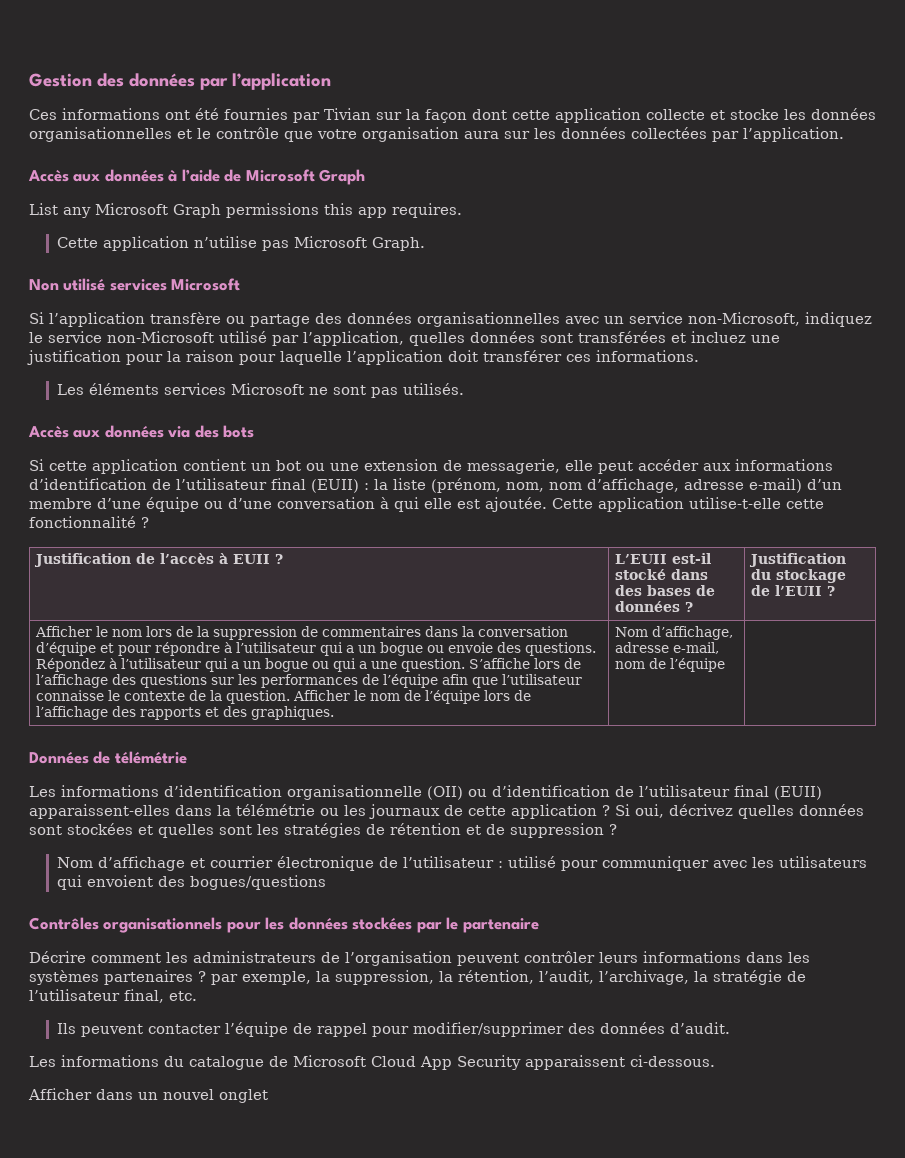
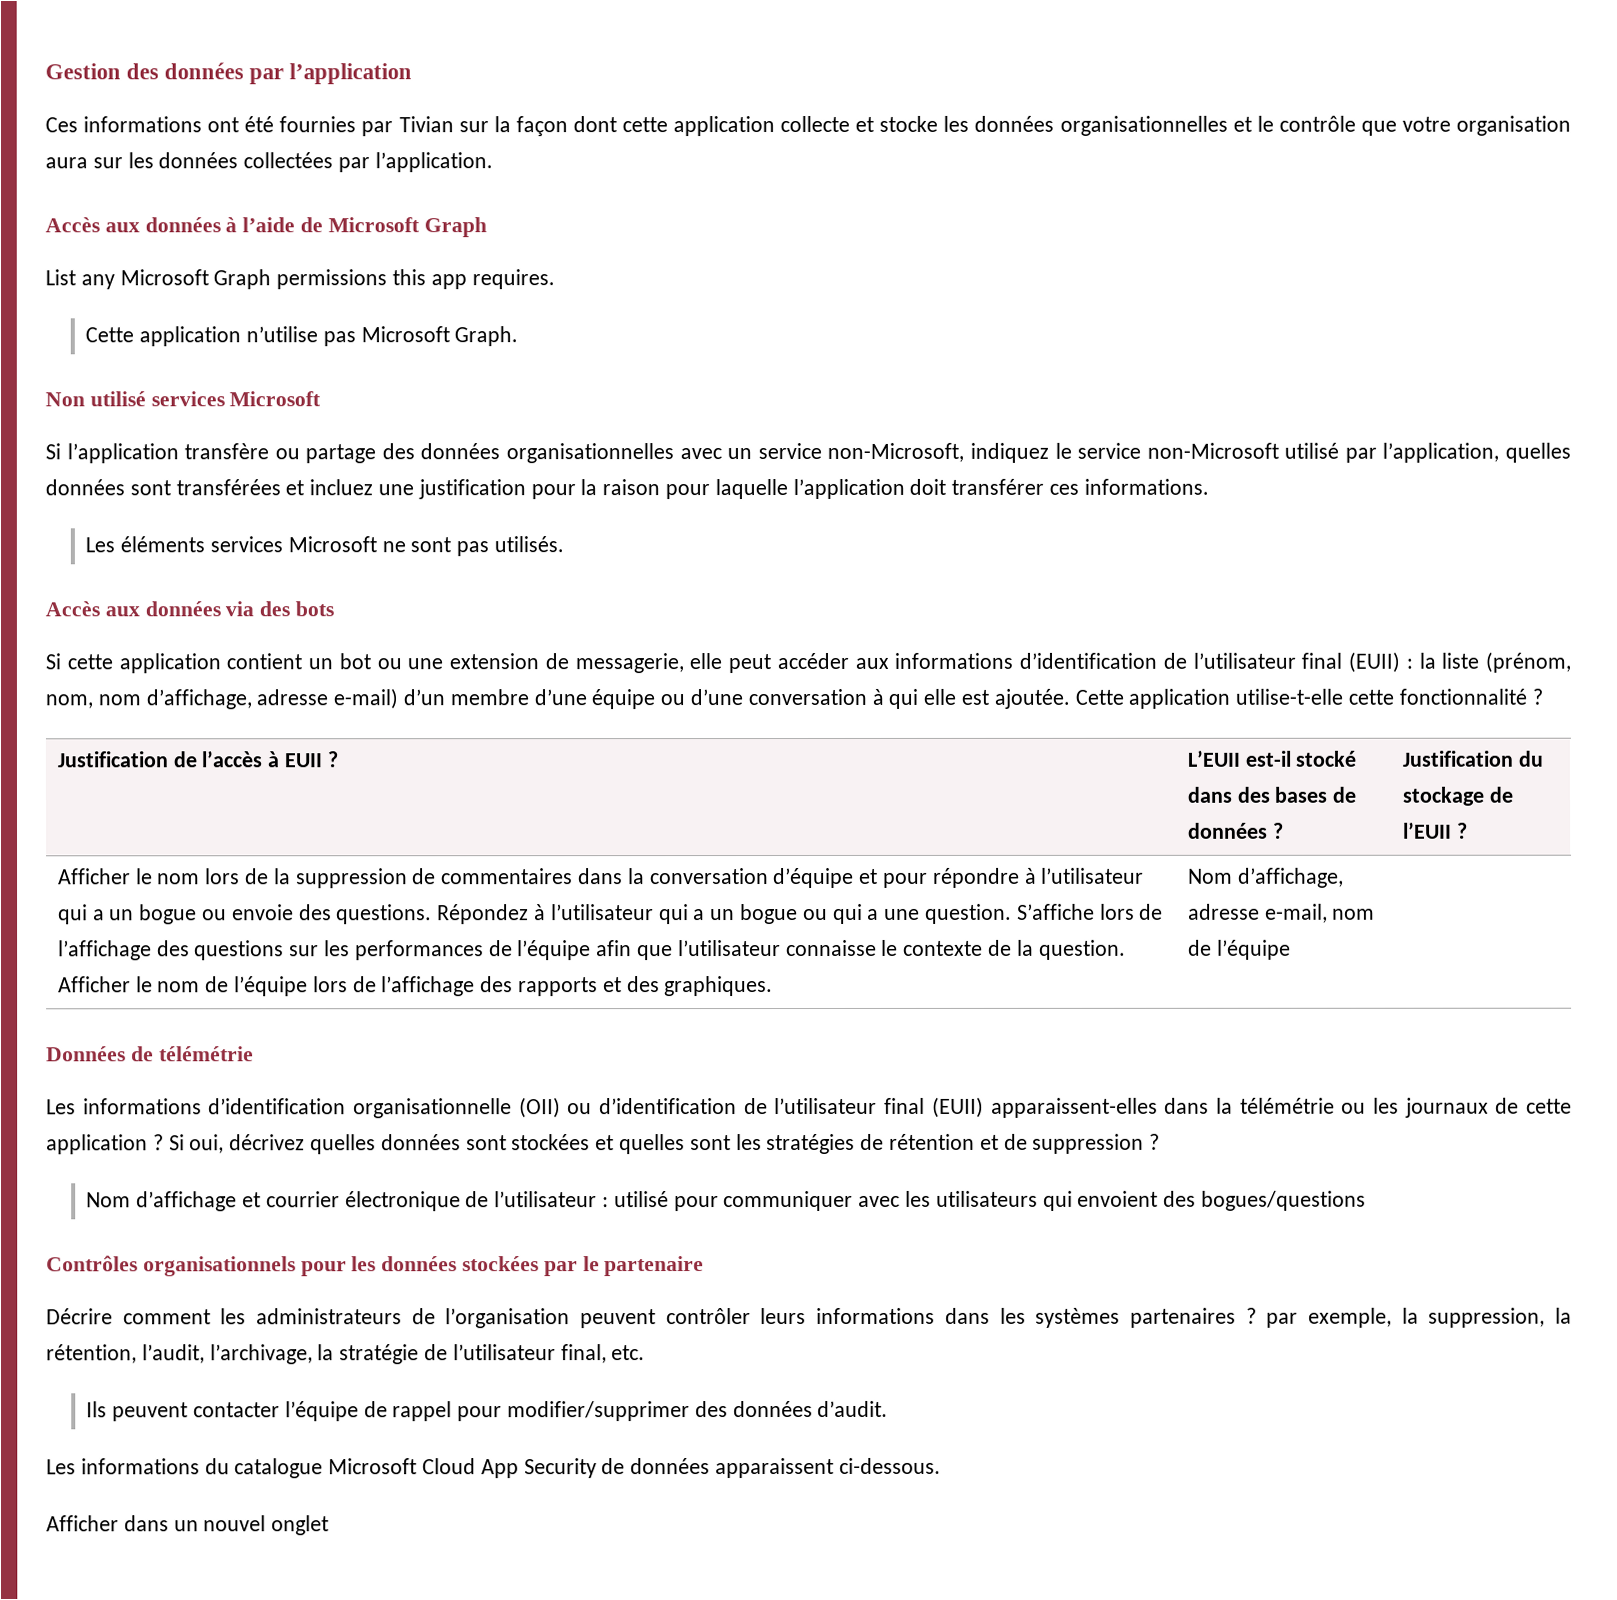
- Les informations du catalogue de Microsoft Cloud App Security apparaissent ci-dessous.
+ Les informations du catalogue Microsoft Cloud App Security de données apparaissent ci-dessous.

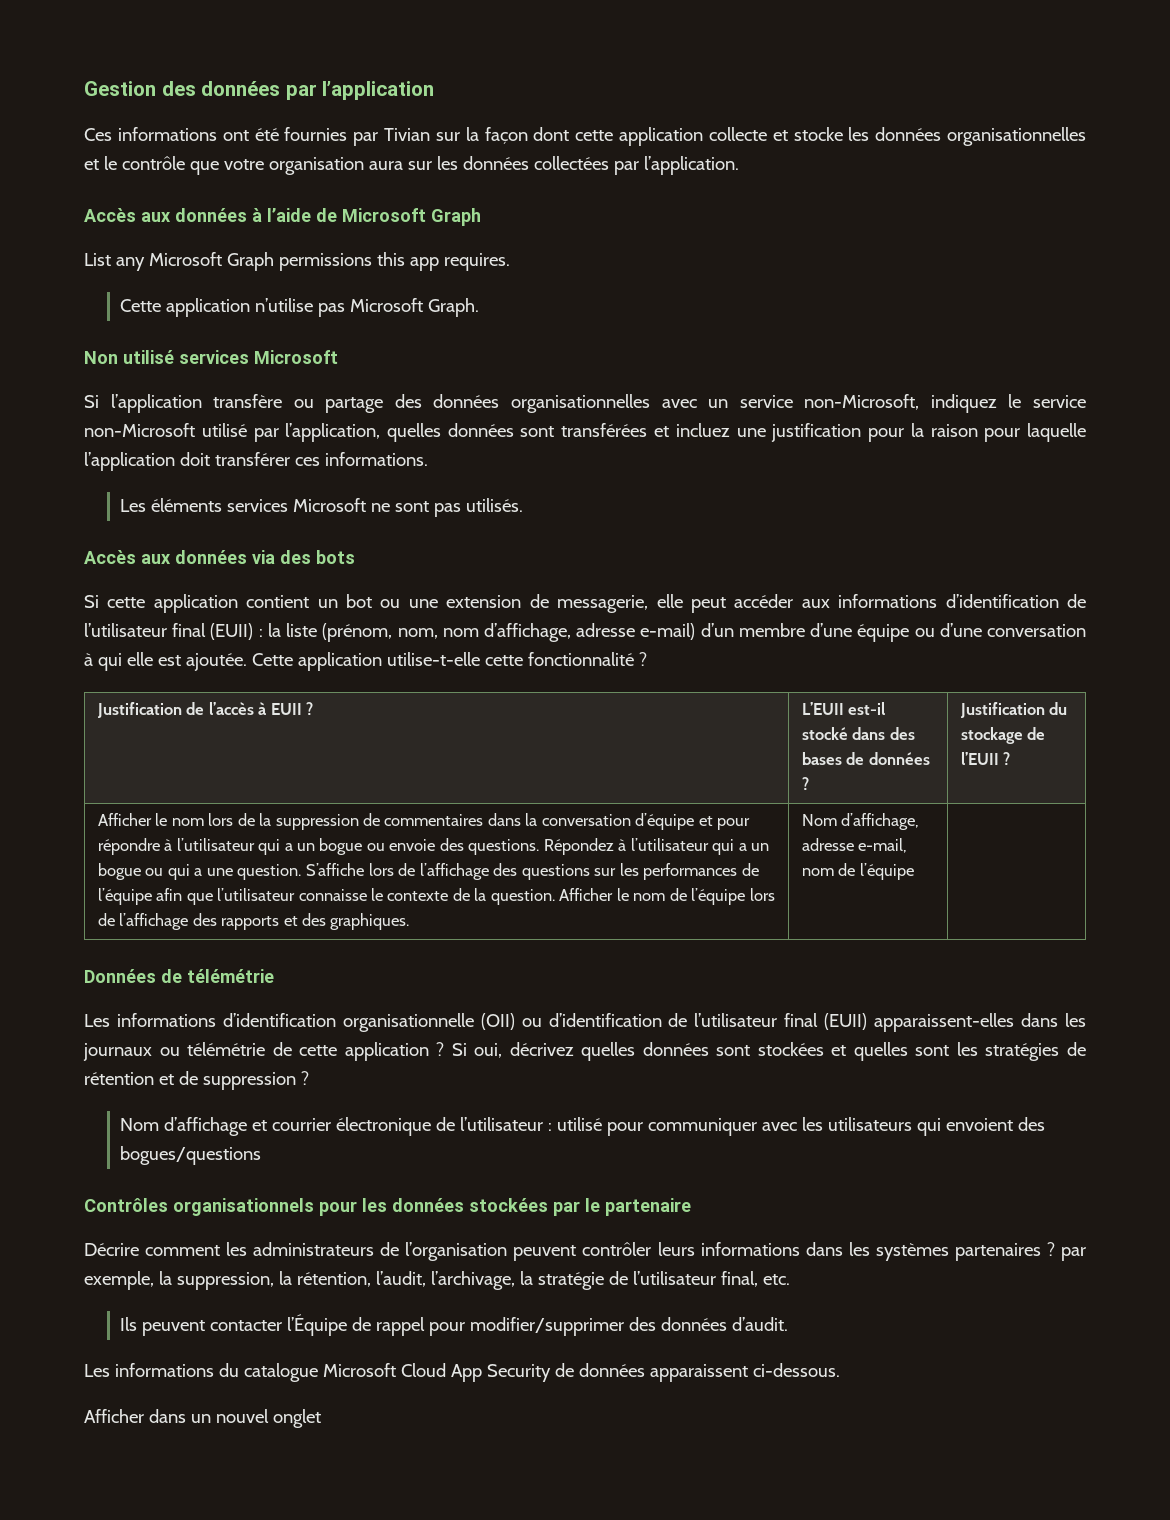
- Les informations d’identification organisationnelle (OII) ou d’identification de l’utilisateur final (EUII) apparaissent-elles dans la télémétrie ou les journaux de cette application ?
+ Les informations d’identification organisationnelle (OII) ou d’identification de l’utilisateur final (EUII) apparaissent-elles dans les journaux ou télémétrie de cette application ?
- Ils peuvent contacter l’équipe de rappel pour modifier/supprimer des données d’audit.
+ Ils peuvent contacter l’Équipe de rappel pour modifier/supprimer des données d’audit.

